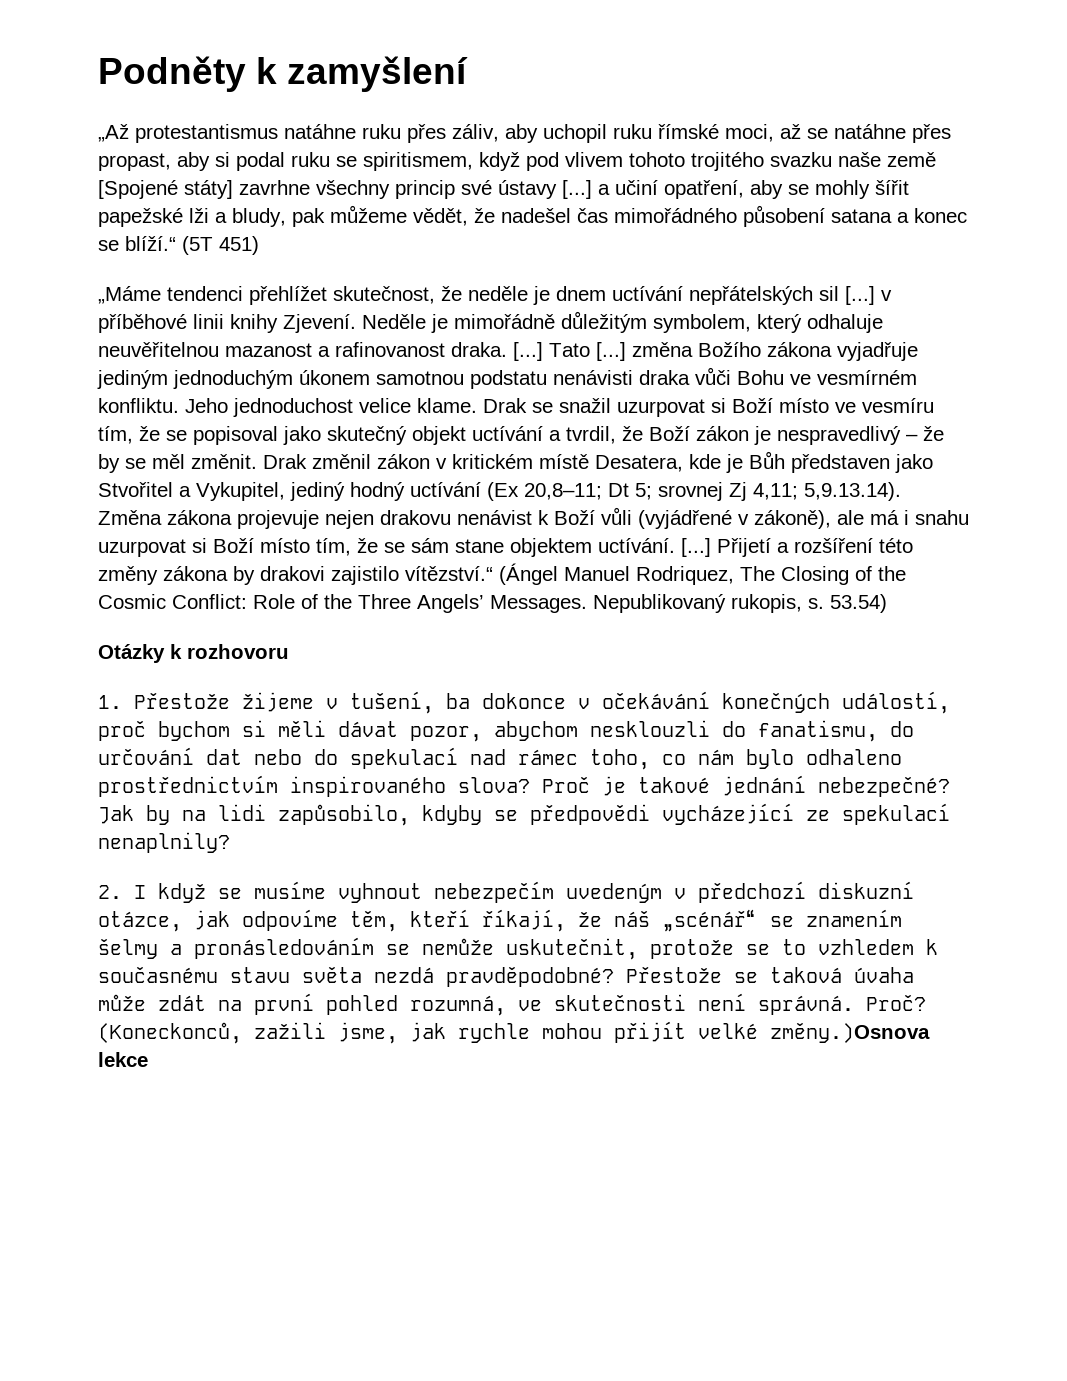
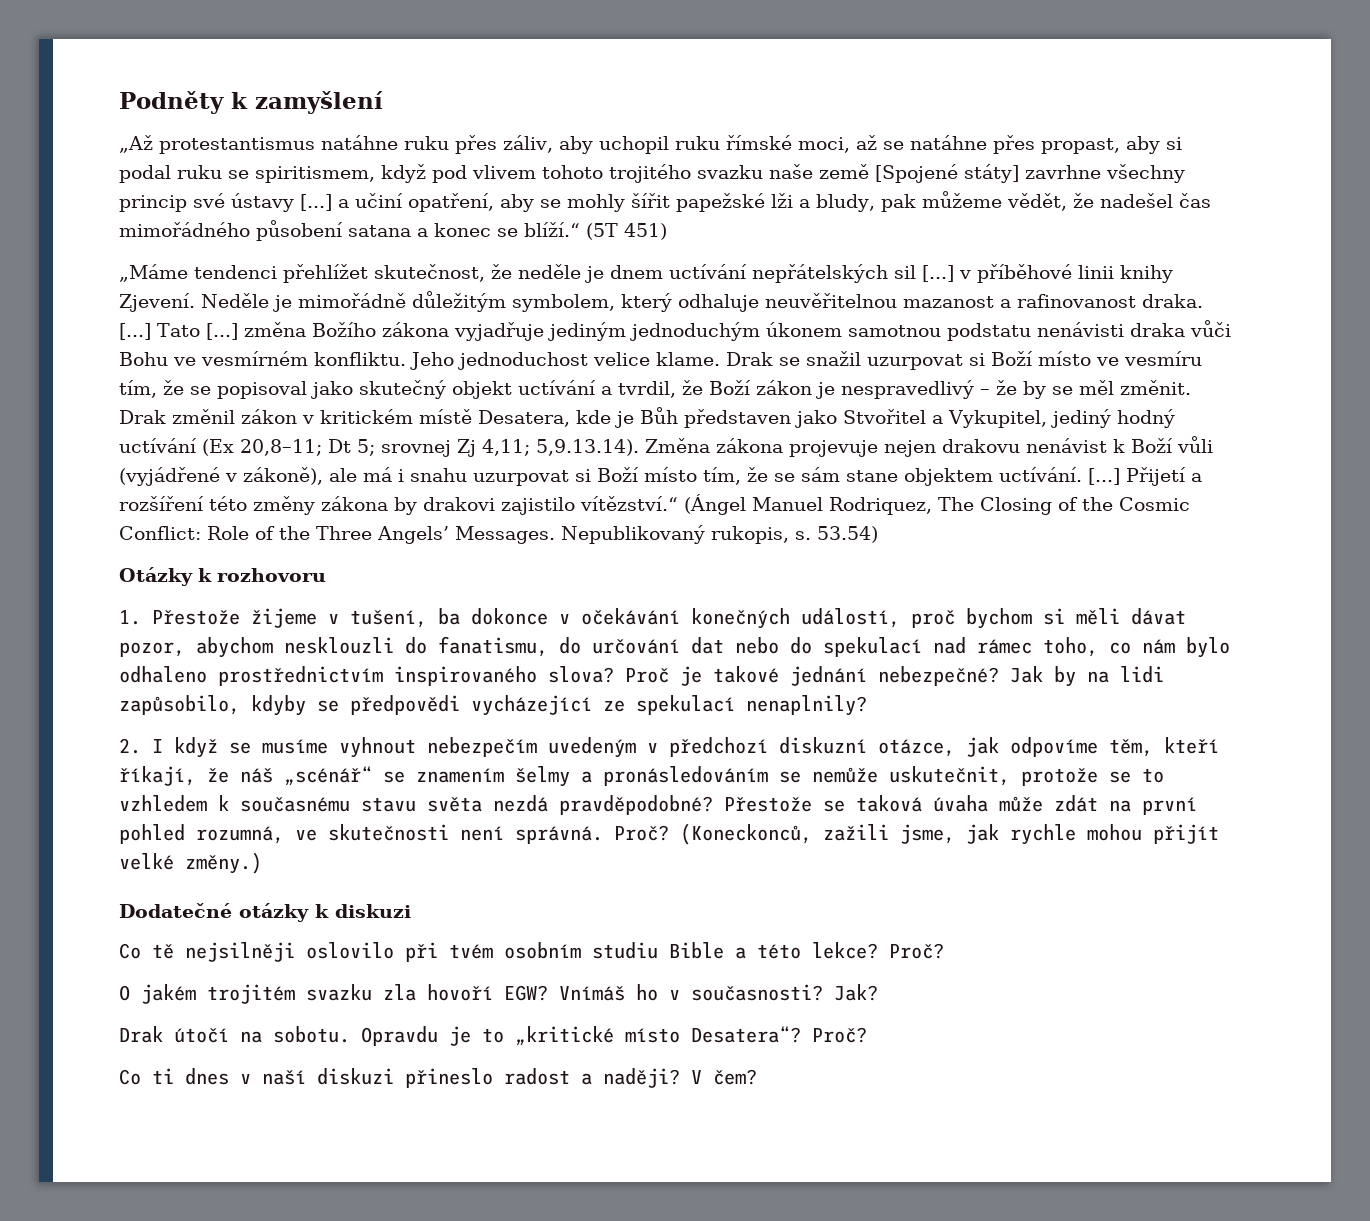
- (Koneckonců, zažili jsme, jak rychle mohou přijít velké změny.)Osnova lekce
+ (Koneckonců, zažili jsme, jak rychle mohou přijít velké změny.)
+ Dodatečné otázky k diskuzi
+ Co tě nejsilněji oslovilo při tvém osobním studiu Bible a této lekce? Proč?
+ O jakém trojitém svazku zla hovoří EGW? Vnímáš ho v současnosti? Jak?
+ Drak útočí na sobotu. Opravdu je to „kritické místo Desatera“? Proč?
+ Co ti dnes v naší diskuzi přineslo radost a naději? V čem?

